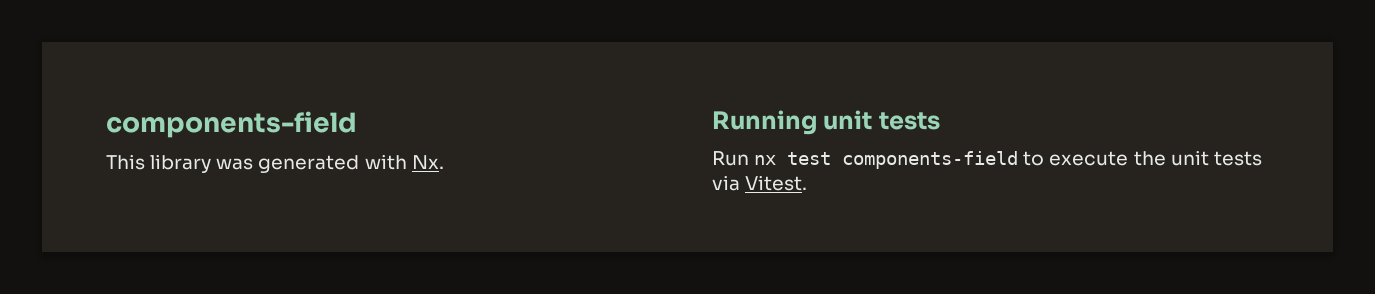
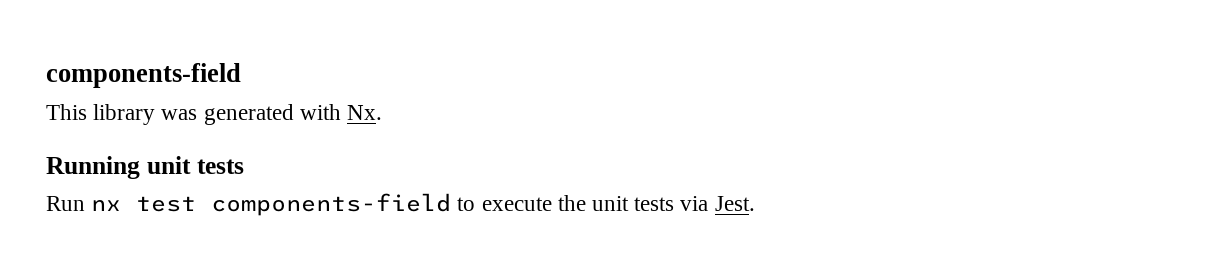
- Run nx test components-field to execute the unit tests via Vitest.
+ Run nx test components-field to execute the unit tests via Jest.

